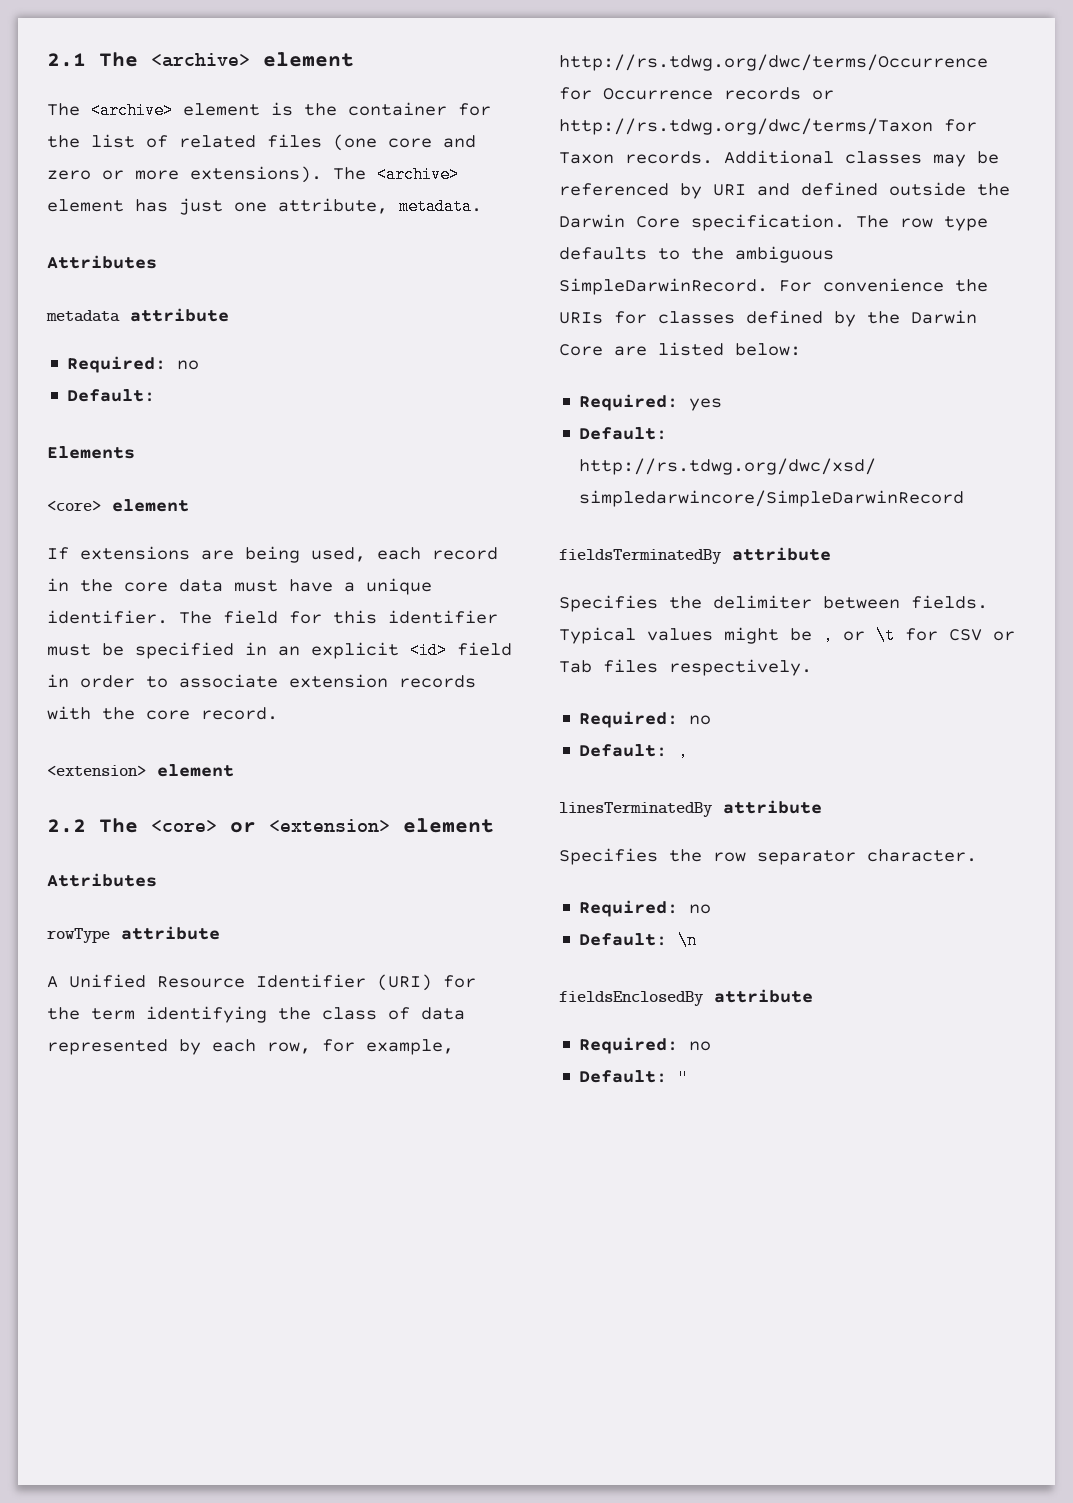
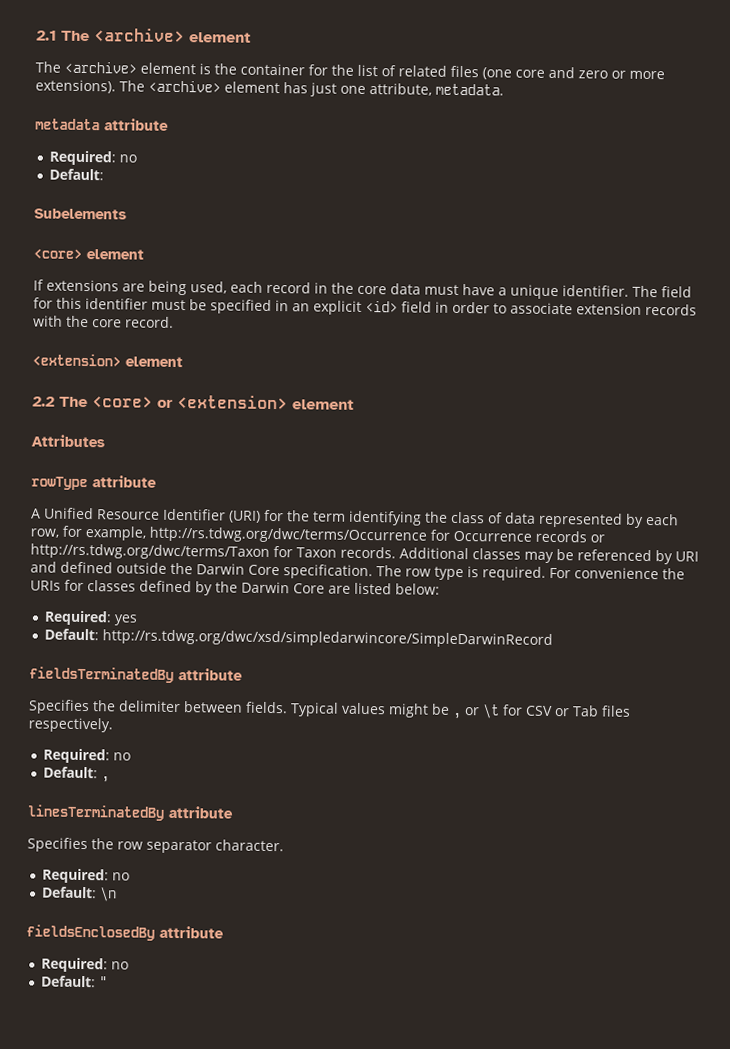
  The <archive> element has just one attribute, metadata.
- Attributes
- Elements
+ Subelements
- The row type defaults to the ambiguous SimpleDarwinRecord.
+ The row type is required.

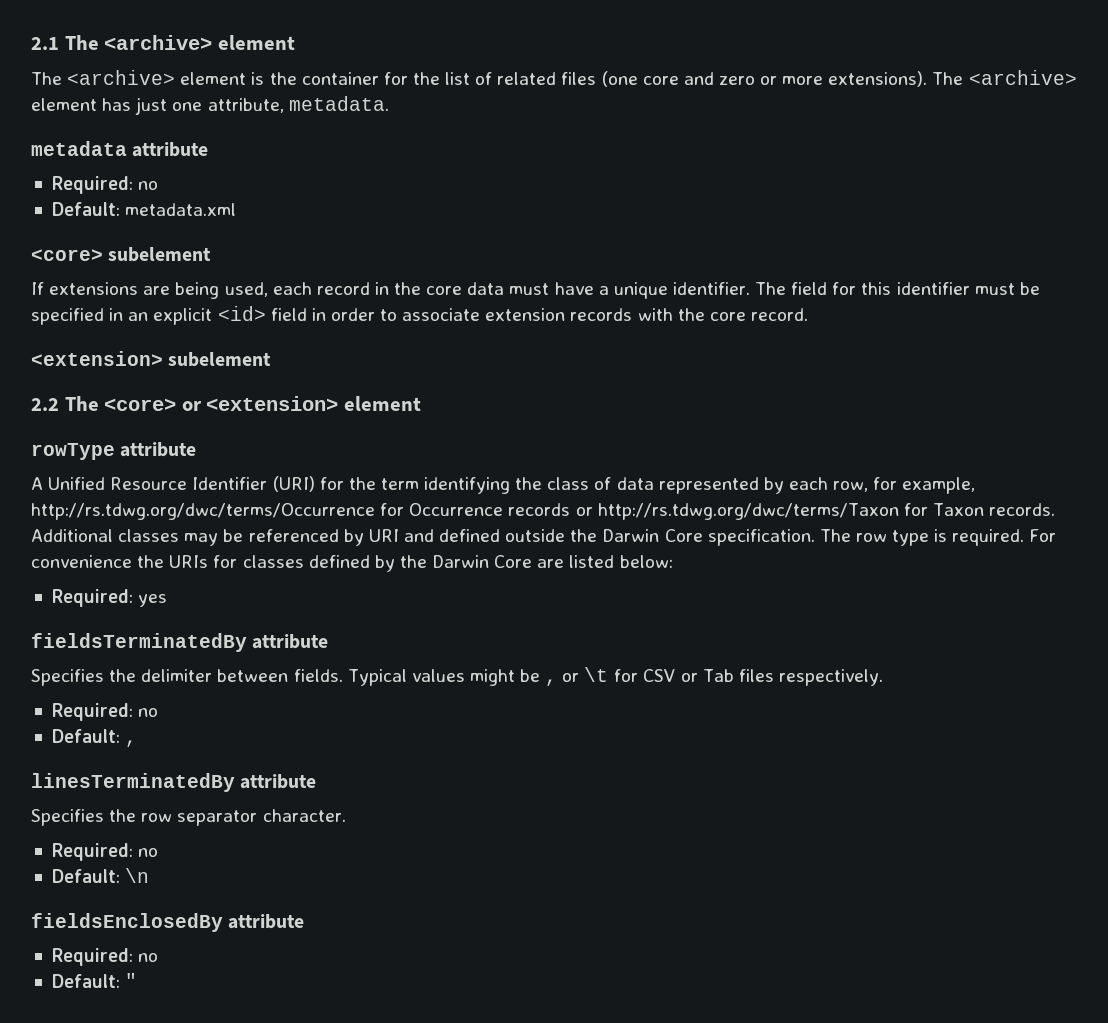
  metadata attribute
  Required: no
- Default:
- Subelements
- <core> element
+ Default: metadata.xml
+ <core> subelement
  The field for this identifier must be specified in an explicit <id> field in order to associate extension records with the core record.
- <extension> element
+ <extension> subelement
- Attributes
- Default: http://rs.tdwg.org/dwc/xsd/simpledarwincore/SimpleDarwinRecord

